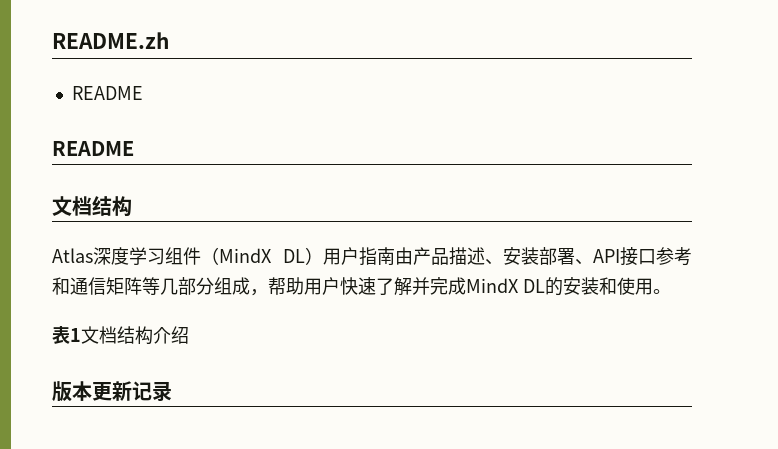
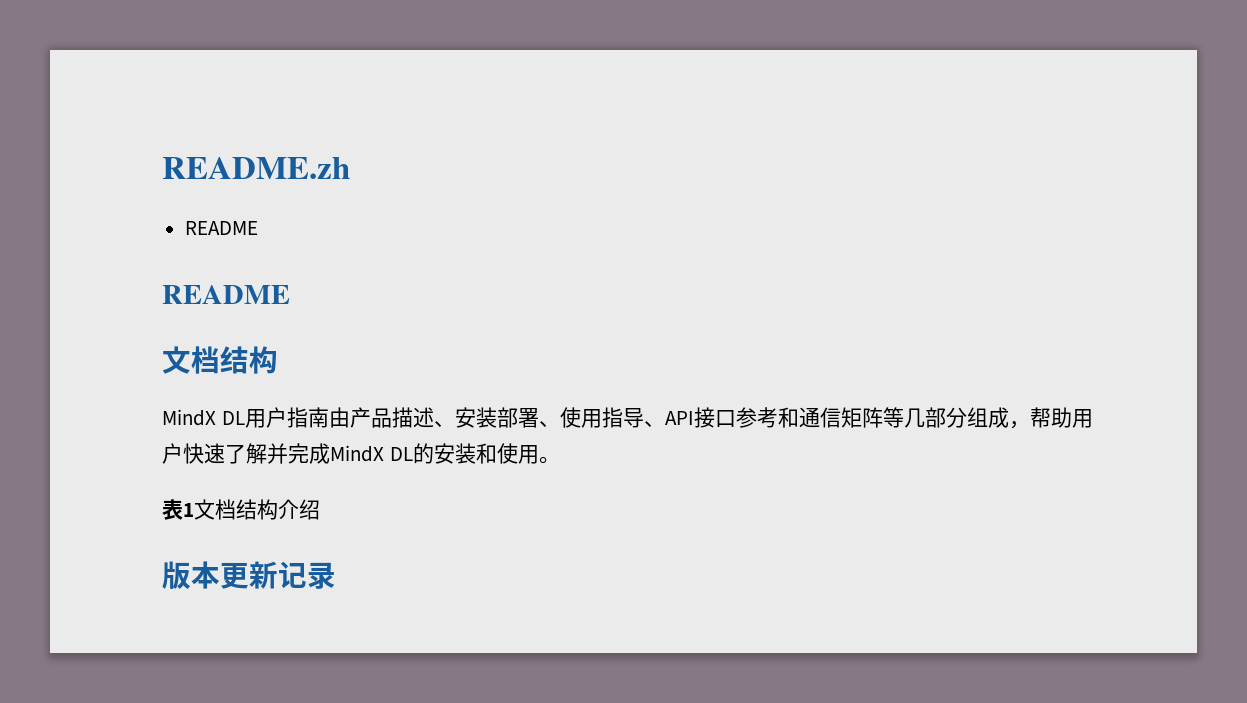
- Atlas深度学习组件（MindX DL）用户指南由产品描述、安装部署、API接口参考和通信矩阵等几部分组成，帮助用户快速了解并完成MindX DL的安装和使用。
+ MindX DL用户指南由产品描述、安装部署、使用指导、API接口参考和通信矩阵等几部分组成，帮助用户快速了解并完成MindX DL的安装和使用。

